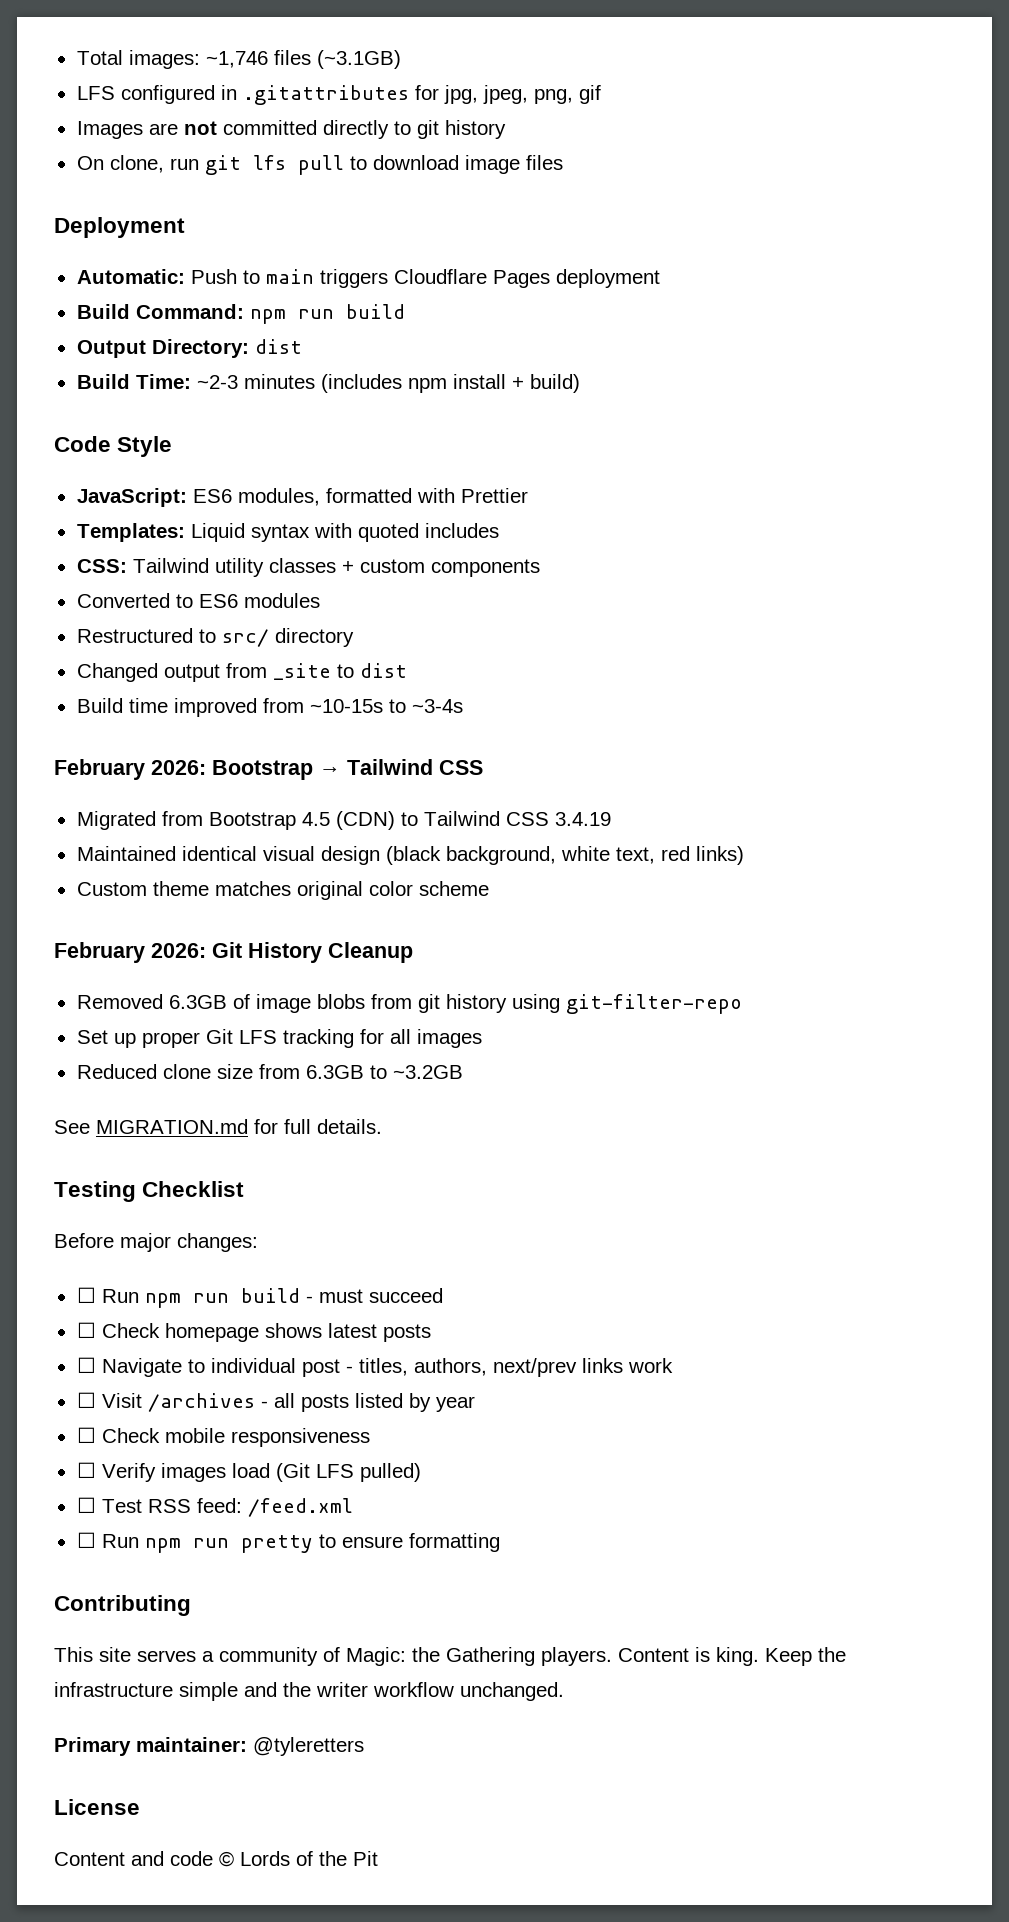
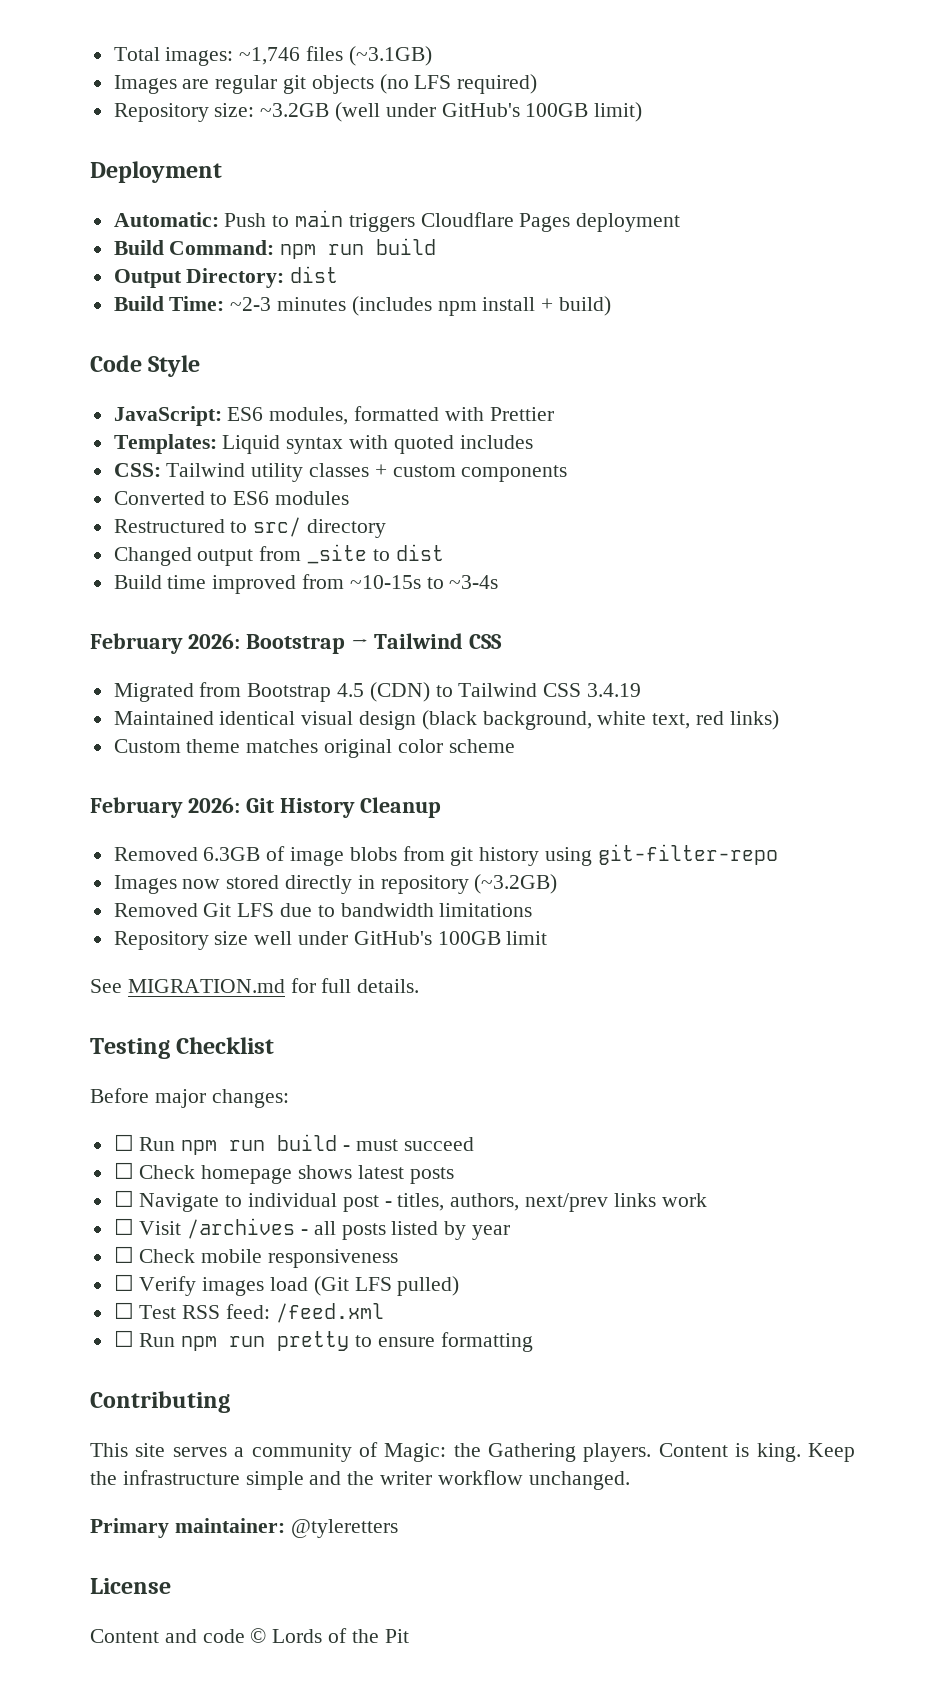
- LFS configured in .gitattributes for jpg, jpeg, png, gif
- Images are not committed directly to git history
- On clone, run git lfs pull to download image files
+ Images are regular git objects (no LFS required)
+ Repository size: ~3.2GB (well under GitHub's 100GB limit)
- Set up proper Git LFS tracking for all images
- Reduced clone size from 6.3GB to ~3.2GB
+ Images now stored directly in repository (~3.2GB)
+ Removed Git LFS due to bandwidth limitations
+ Repository size well under GitHub's 100GB limit

